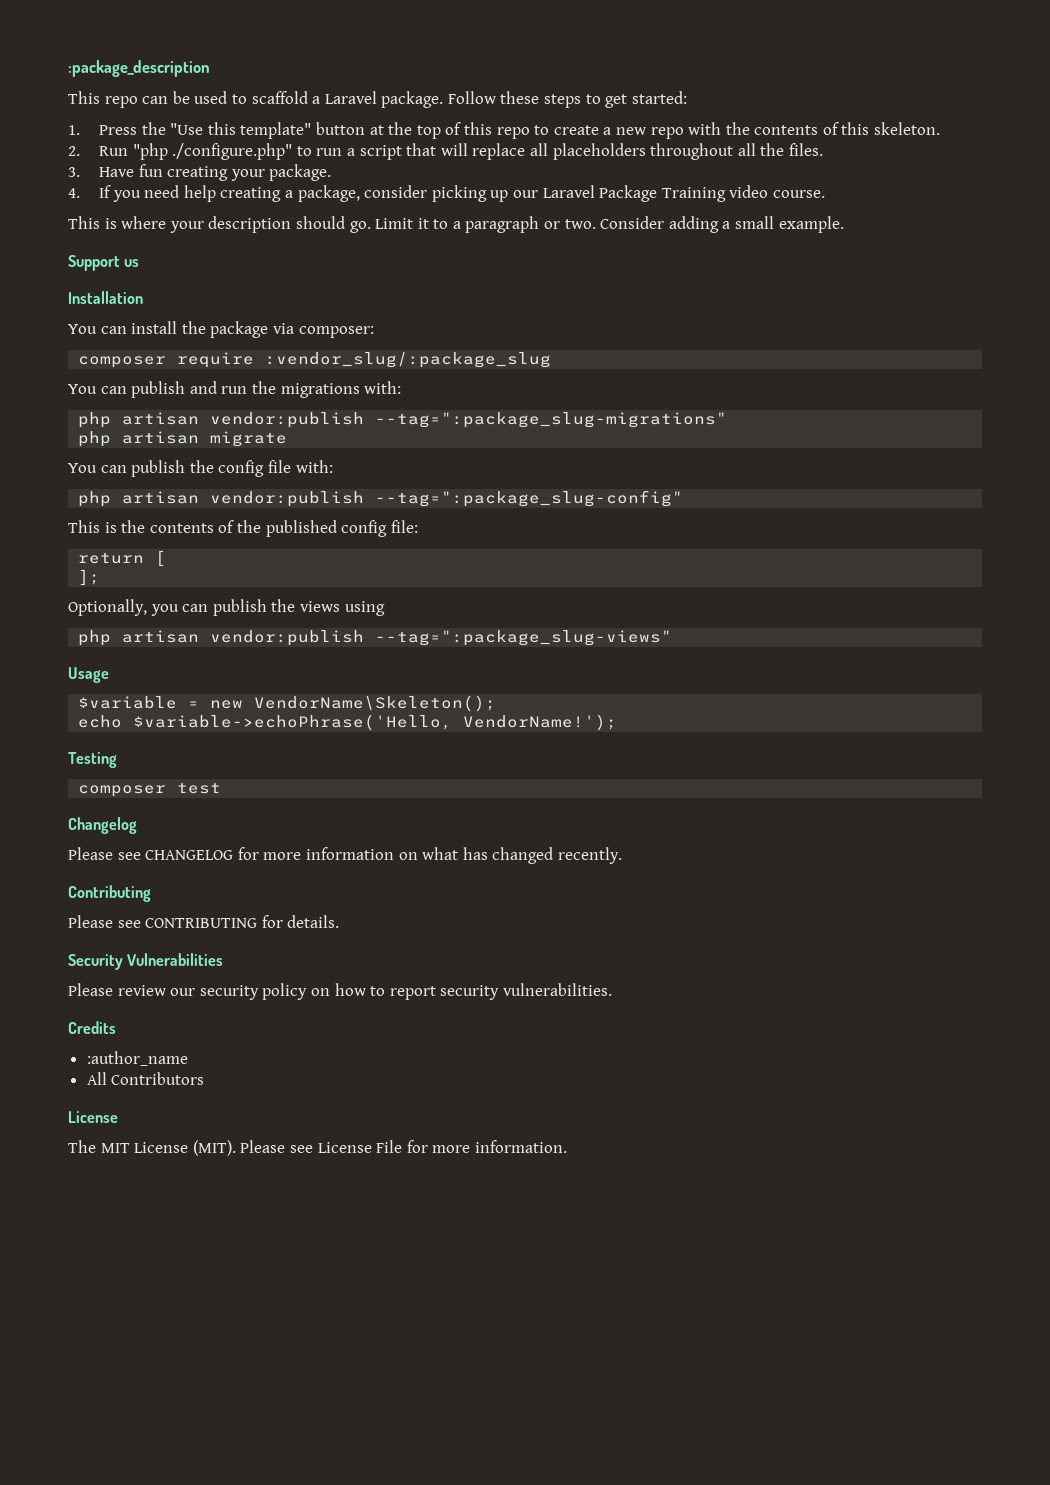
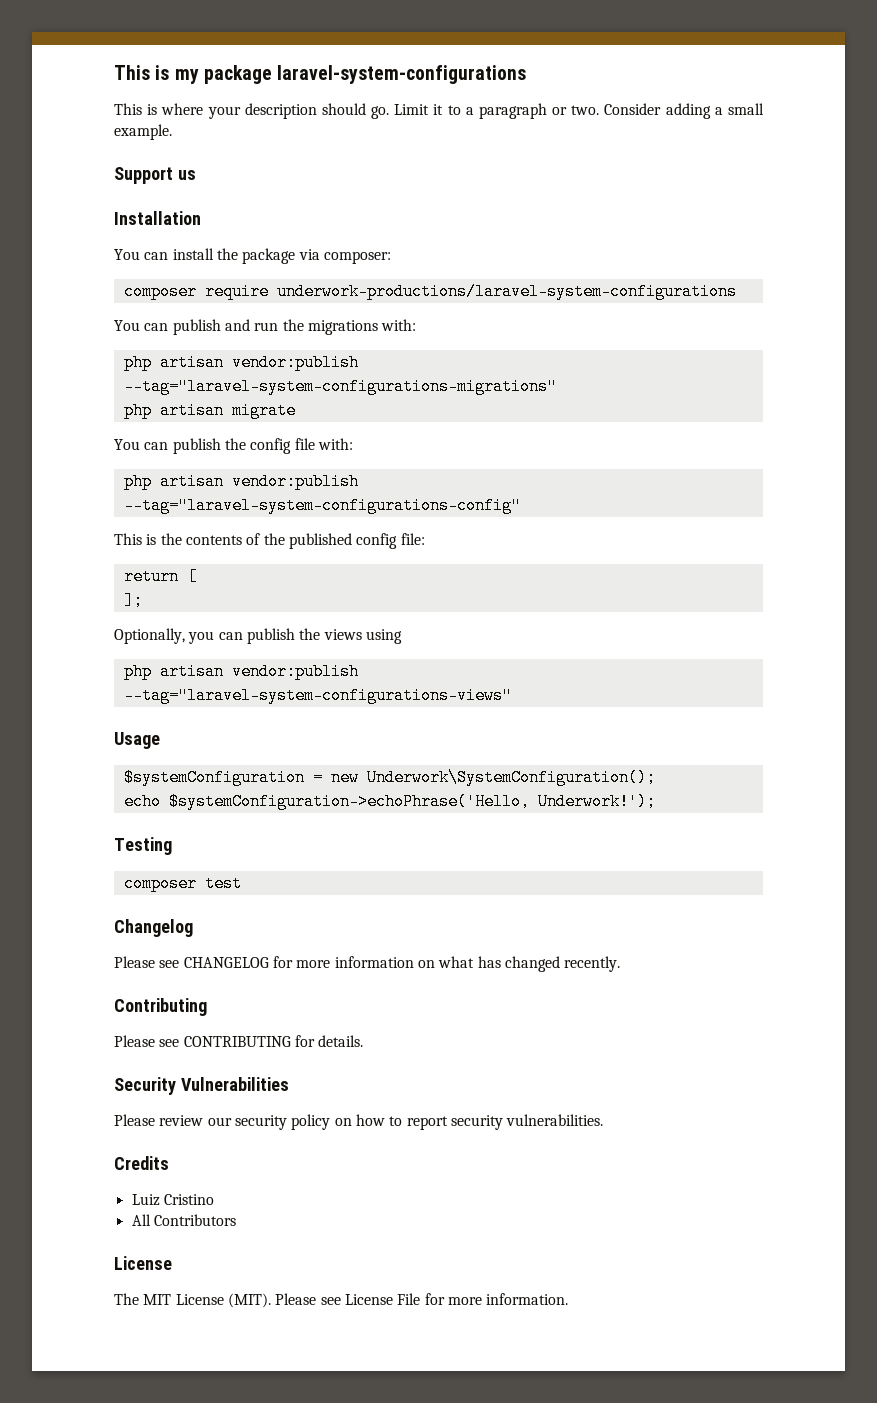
- :package_description
- This repo can be used to scaffold a Laravel package. Follow these steps to get started:
- 1. Press the "Use this template" button at the top of this repo to create a new repo with the contents of this skeleton.
- 2. Run "php ./configure.php" to run a script that will replace all placeholders throughout all the files.
- 3. Have fun creating your package.
- 4. If you need help creating a package, consider picking up our Laravel Package Training video course.
+ This is my package laravel-system-configurations
- composer require :vendor_slug/:package_slug
+ composer require underwork-productions/laravel-system-configurations
- php artisan vendor:publish --tag=":package_slug-migrations"
+ php artisan vendor:publish --tag="laravel-system-configurations-migrations"
- php artisan vendor:publish --tag=":package_slug-config"
+ php artisan vendor:publish --tag="laravel-system-configurations-config"
- php artisan vendor:publish --tag=":package_slug-views"
+ php artisan vendor:publish --tag="laravel-system-configurations-views"
- $variable = new VendorName\Skeleton();
+ $systemConfiguration = new Underwork\SystemConfiguration();
- echo $variable->echoPhrase('Hello, VendorName!');
+ echo $systemConfiguration->echoPhrase('Hello, Underwork!');
- :author_name
+ Luiz Cristino

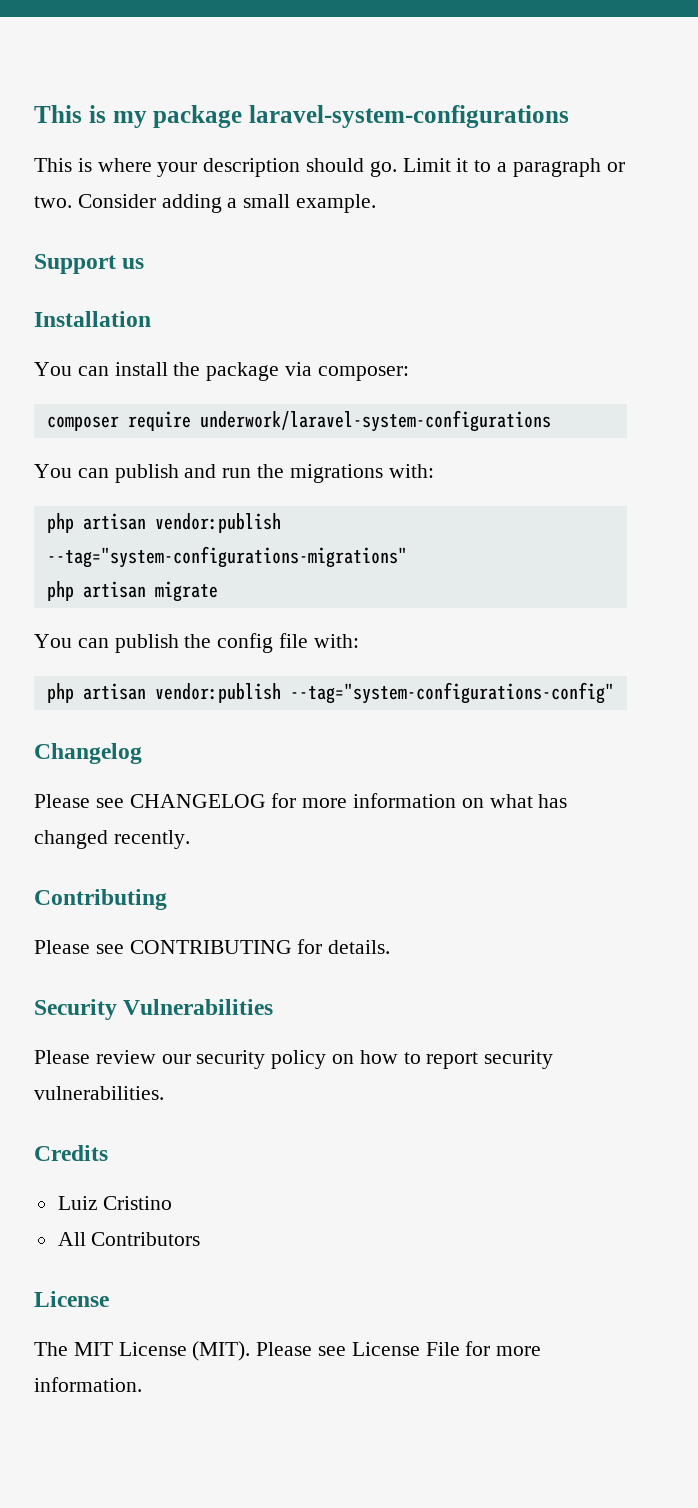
- composer require underwork-productions/laravel-system-configurations
+ composer require underwork/laravel-system-configurations
- php artisan vendor:publish --tag="laravel-system-configurations-migrations"
+ php artisan vendor:publish --tag="system-configurations-migrations"
- php artisan vendor:publish --tag="laravel-system-configurations-config"
- This is the contents of the published config file:
- return [
- ];
- Optionally, you can publish the views using
- php artisan vendor:publish --tag="laravel-system-configurations-views"
- Usage
- $systemConfiguration = new Underwork\SystemConfiguration();
- echo $systemConfiguration->echoPhrase('Hello, Underwork!');
- Testing
- composer test
+ php artisan vendor:publish --tag="system-configurations-config"

